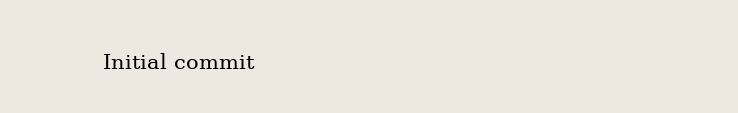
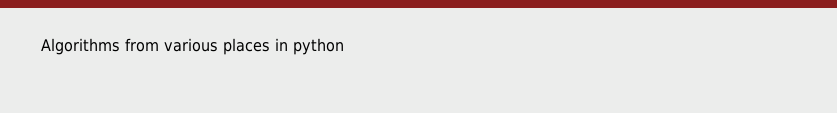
- Initial commit
+ Algorithms from various places in python

